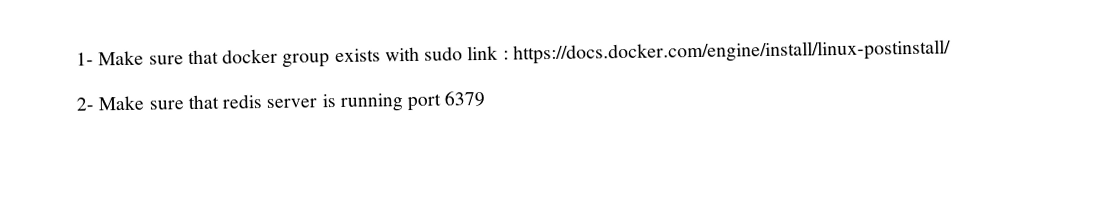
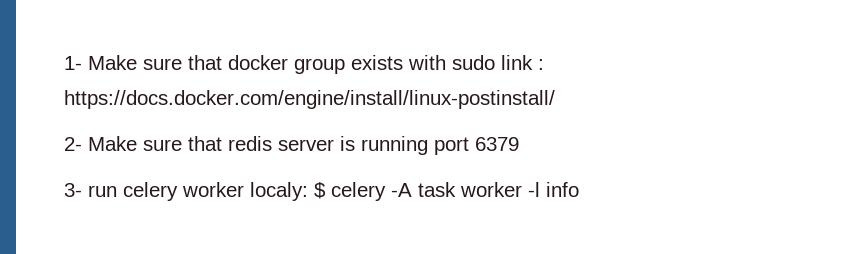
+ 3- run celery worker localy: $ celery -A task worker -l info

